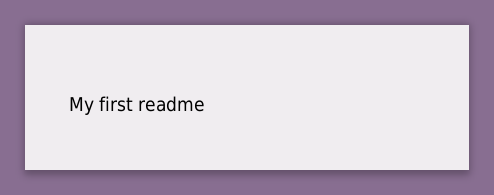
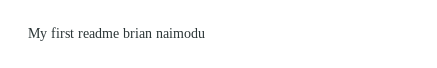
- My first readme
+ My first readme brian naimodu

